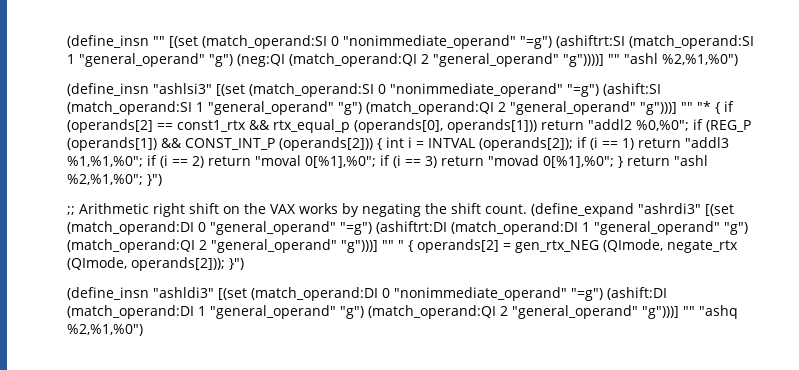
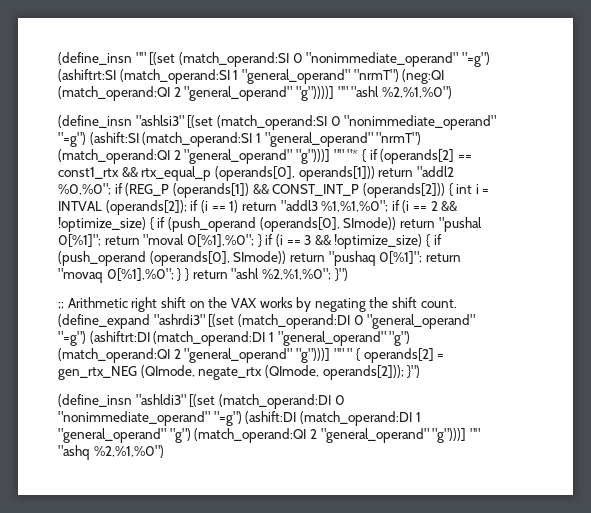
- (define_insn "" [(set (match_operand:SI 0 "nonimmediate_operand" "=g") (ashiftrt:SI (match_operand:SI 1 "general_operand" "g") (neg:QI (match_operand:QI 2 "general_operand" "g"))))] "" "ashl %2,%1,%0")
+ (define_insn "" [(set (match_operand:SI 0 "nonimmediate_operand" "=g") (ashiftrt:SI (match_operand:SI 1 "general_operand" "nrmT") (neg:QI (match_operand:QI 2 "general_operand" "g"))))] "" "ashl %2,%1,%0")
- (define_insn "ashlsi3" [(set (match_operand:SI 0 "nonimmediate_operand" "=g") (ashift:SI (match_operand:SI 1 "general_operand" "g") (match_operand:QI 2 "general_operand" "g")))] "" "* { if (operands[2] == const1_rtx && rtx_equal_p (operands[0], operands[1])) return "addl2 %0,%0"; if (REG_P (operands[1]) && CONST_INT_P (operands[2])) { int i = INTVAL (operands[2]); if (i == 1) return "addl3 %1,%1,%0"; if (i == 2) return "moval 0[%1],%0"; if (i == 3) return "movad 0[%1],%0"; } return "ashl %2,%1,%0"; }")
+ (define_insn "ashlsi3" [(set (match_operand:SI 0 "nonimmediate_operand" "=g") (ashift:SI (match_operand:SI 1 "general_operand" "nrmT") (match_operand:QI 2 "general_operand" "g")))] "" "* { if (operands[2] == const1_rtx && rtx_equal_p (operands[0], operands[1])) return "addl2 %0,%0"; if (REG_P (operands[1]) && CONST_INT_P (operands[2])) { int i = INTVAL (operands[2]); if (i == 1) return "addl3 %1,%1,%0"; if (i == 2 && !optimize_size) { if (push_operand (operands[0], SImode)) return "pushal 0[%1]"; return "moval 0[%1],%0"; } if (i == 3 && !optimize_size) { if (push_operand (operands[0], SImode)) return "pushaq 0[%1]"; return "movaq 0[%1],%0"; } } return "ashl %2,%1,%0"; }")

